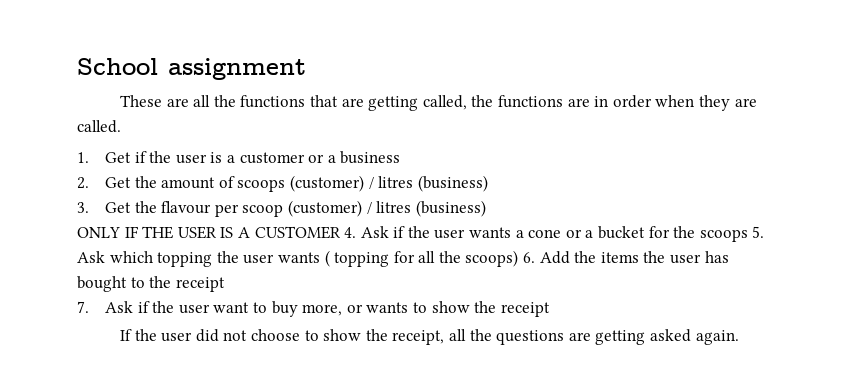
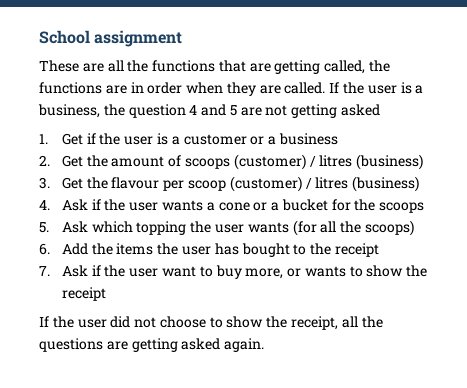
+ If the user is a business, the question 4 and 5 are not getting asked
- ONLY IF THE USER IS A CUSTOMER 4. Ask if the user wants a cone or a bucket for the scoops 5. Ask which topping the user wants ( topping for all the scoops) 6. Add the items the user has bought to the receipt
+ 4. Ask if the user wants a cone or a bucket for the scoops
+ 5. Ask which topping the user wants (for all the scoops)
+ 6. Add the items the user has bought to the receipt

